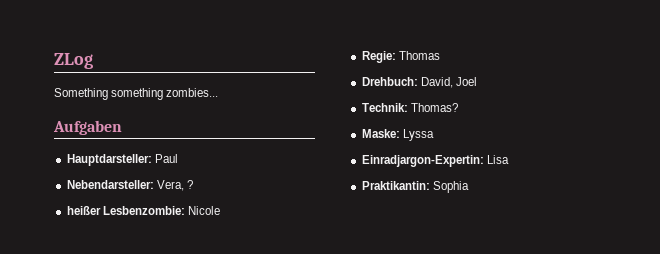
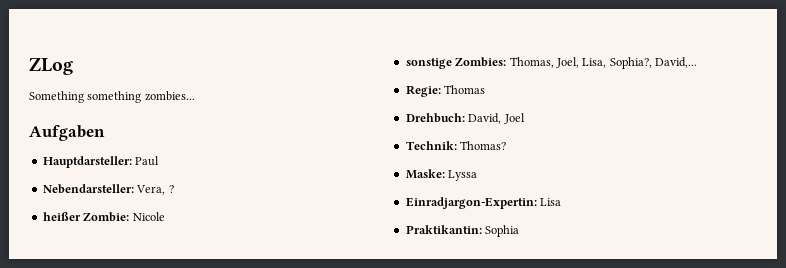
- heißer Lesbenzombie: Nicole
+ heißer Zombie: Nicole
+ sonstige Zombies: Thomas, Joel, Lisa, Sophia?, David,...

